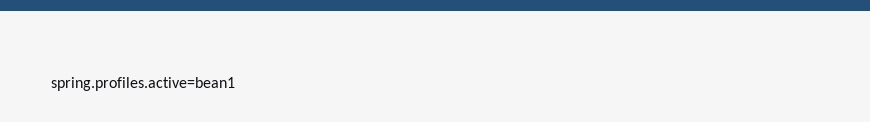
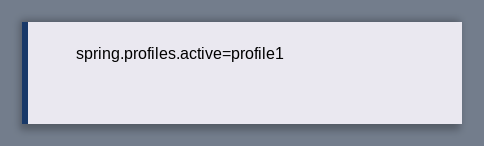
- spring.profiles.active=bean1
+ spring.profiles.active=profile1

